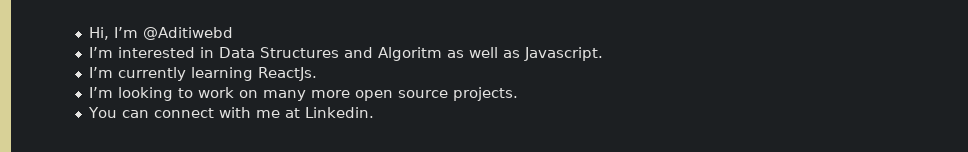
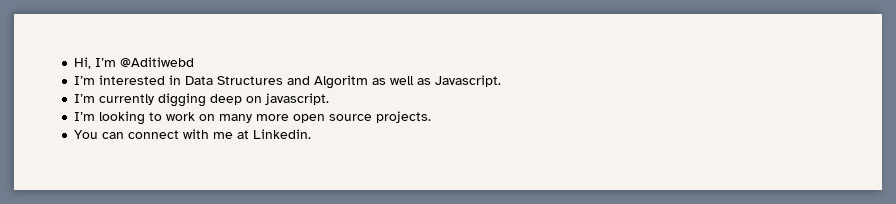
- I’m currently learning ReactJs.
+ I’m currently digging deep on javascript.

